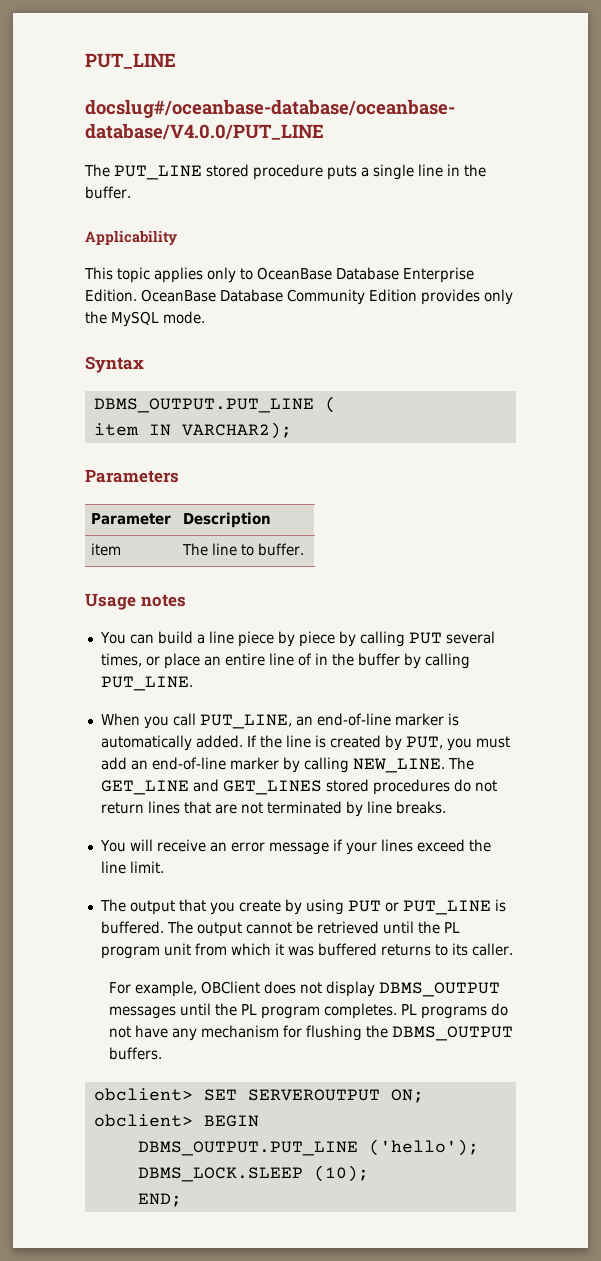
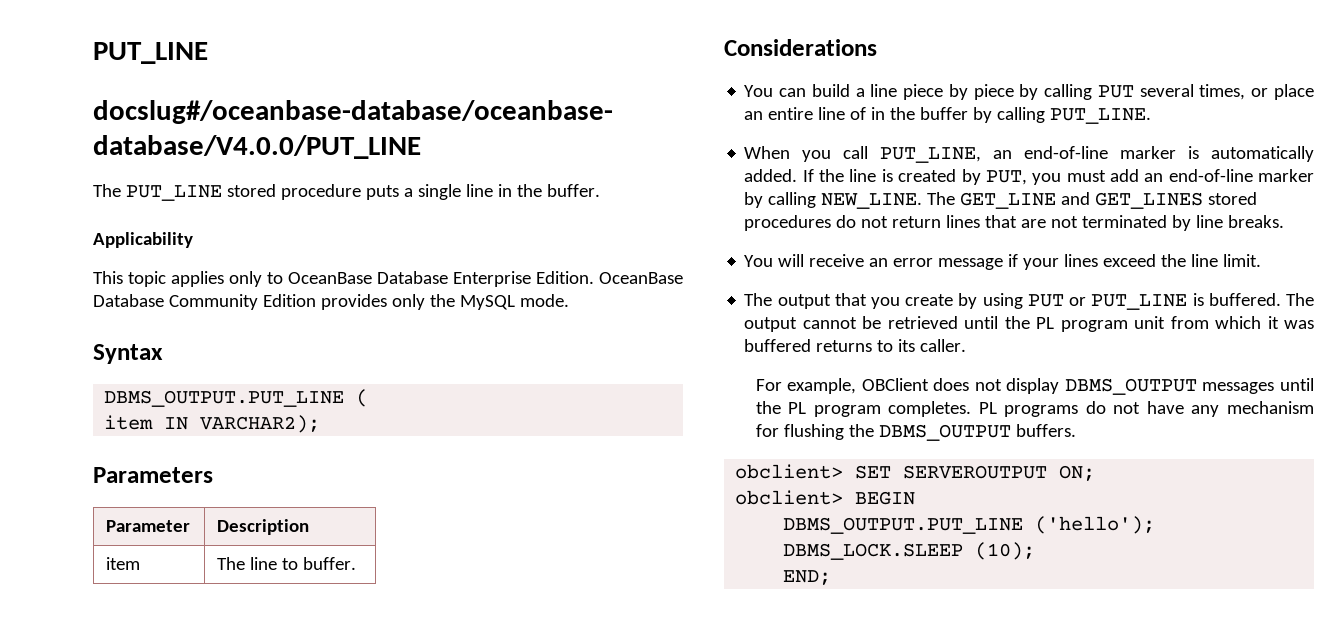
- Usage notes
+ Considerations

